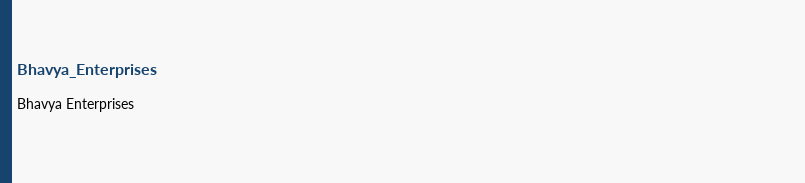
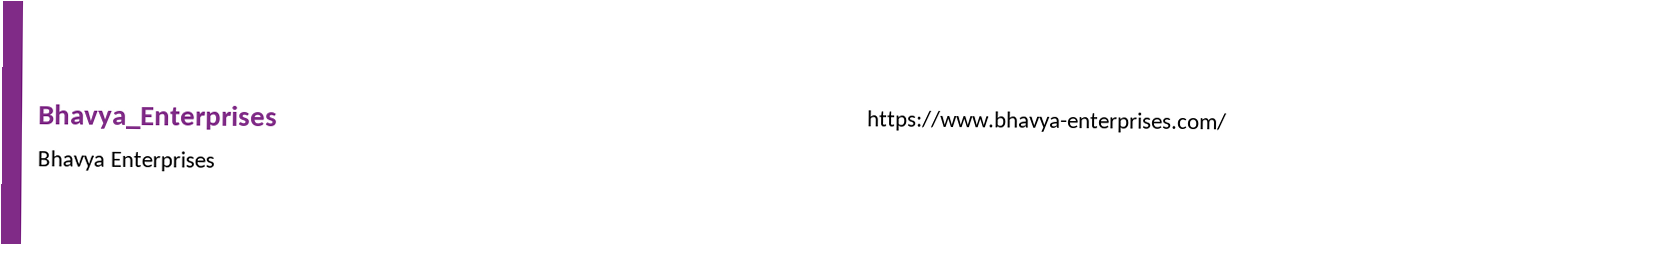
+ https://www.bhavya-enterprises.com/

